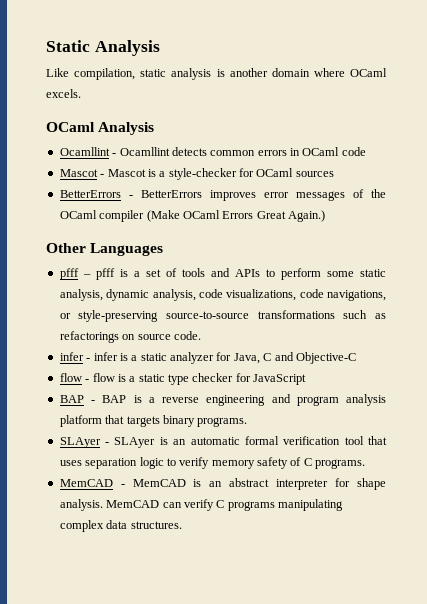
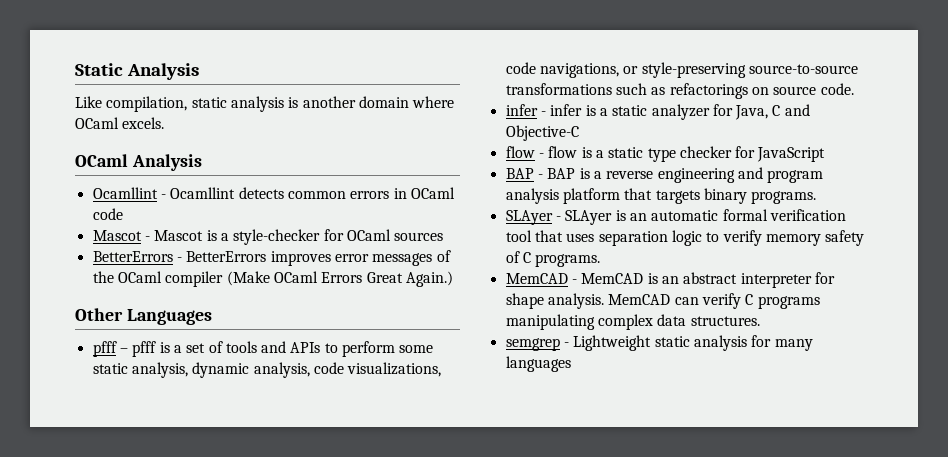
+ semgrep - Lightweight static analysis for many languages

